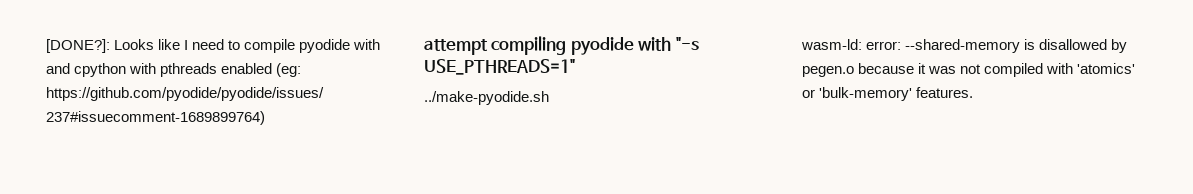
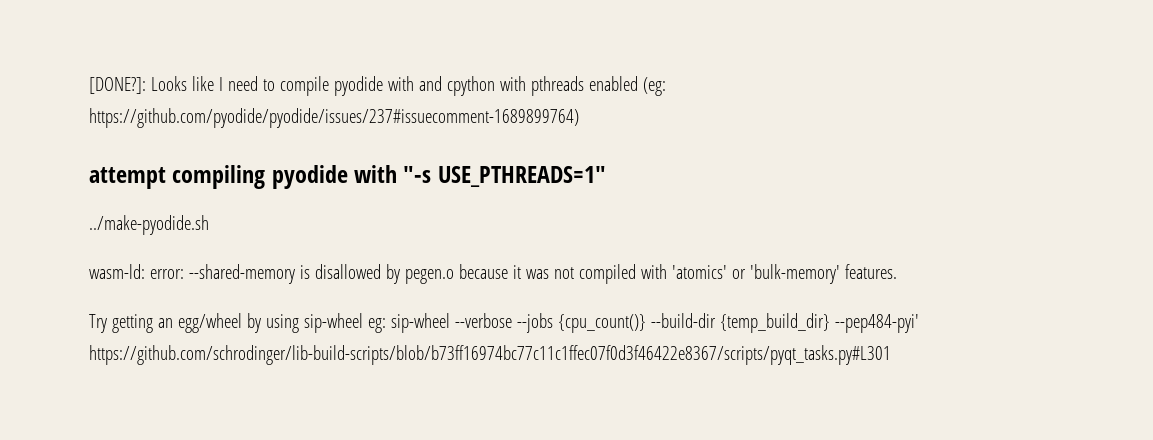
+ Try getting an egg/wheel by using sip-wheel eg: sip-wheel --verbose --jobs {cpu_count()} --build-dir {temp_build_dir} --pep484-pyi' https://github.com/schrodinger/lib-build-scripts/blob/b73ff16974bc77c11c1ffec07f0d3f46422e8367/scripts/pyqt_tasks.py#L301

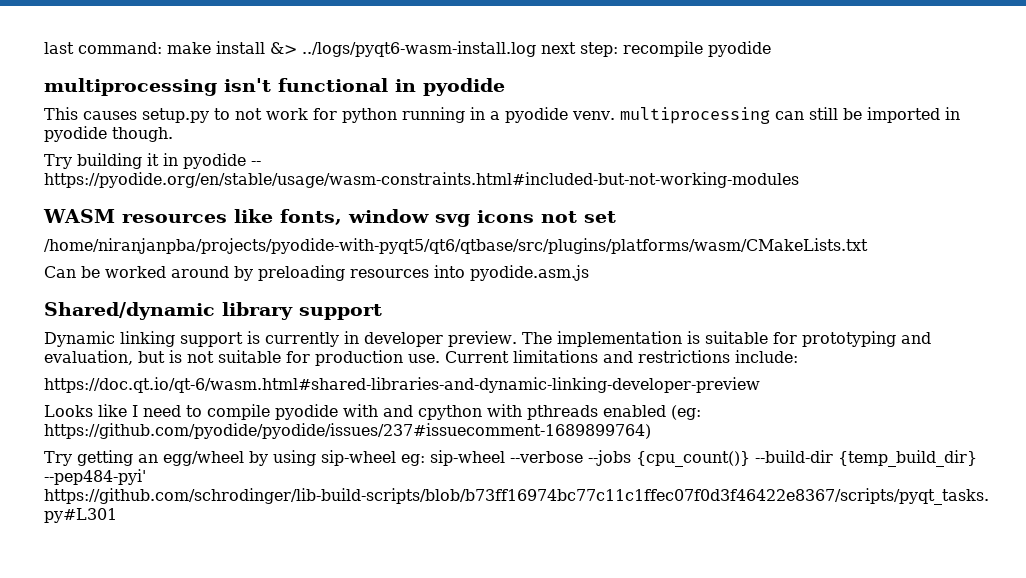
- [DONE?]: Looks like I need to compile pyodide with and cpython with pthreads enabled (eg: https://github.com/pyodide/pyodide/issues/237#issuecomment-1689899764)
+ last command: make install &> ../logs/pyqt6-wasm-install.log next step: recompile pyodide
+ multiprocessing isn't functional in pyodide
+ This causes setup.py to not work for python running in a pyodide venv. multiprocessing can still be imported in pyodide though.
+ Try building it in pyodide -- https://pyodide.org/en/stable/usage/wasm-constraints.html#included-but-not-working-modules
+ WASM resources like fonts, window svg icons not set
+ /home/niranjanpba/projects/pyodide-with-pyqt5/qt6/qtbase/src/plugins/platforms/wasm/CMakeLists.txt
+ Can be worked around by preloading resources into pyodide.asm.js
+ Shared/dynamic library support
+ Dynamic linking support is currently in developer preview. The implementation is suitable for prototyping and evaluation, but is not suitable for production use. Current limitations and restrictions include:
+ https://doc.qt.io/qt-6/wasm.html#shared-libraries-and-dynamic-linking-developer-preview
+ Looks like I need to compile pyodide with and cpython with pthreads enabled (eg: https://github.com/pyodide/pyodide/issues/237#issuecomment-1689899764)
- attempt compiling pyodide with "-s USE_PTHREADS=1"
- ../make-pyodide.sh
- wasm-ld: error: --shared-memory is disallowed by pegen.o because it was not compiled with 'atomics' or 'bulk-memory' features.

